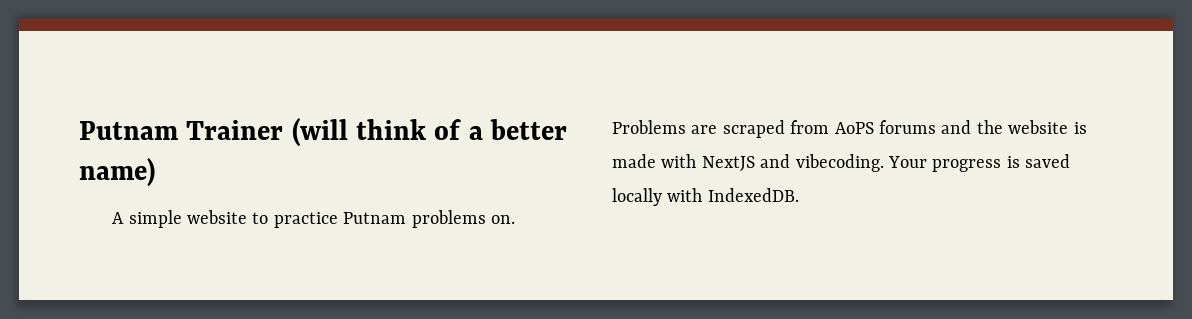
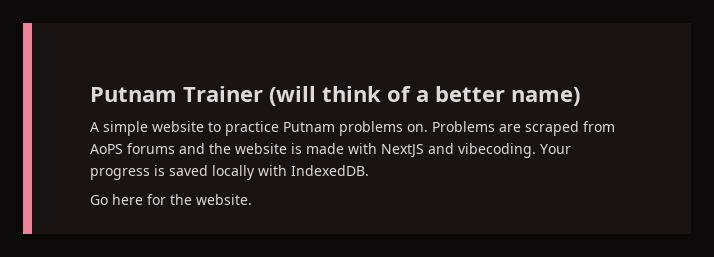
+ Go here for the website.

